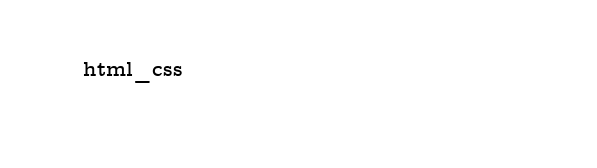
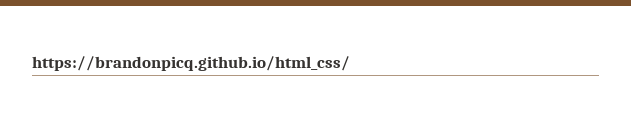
- html_css
+ https://brandonpicq.github.io/html_css/

